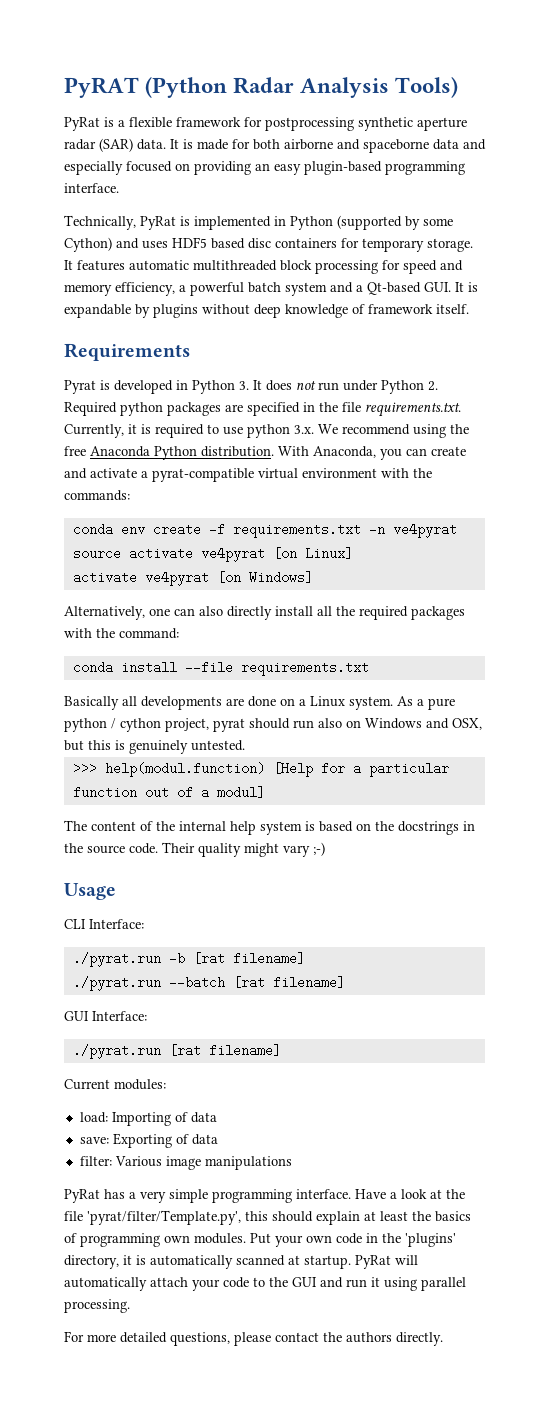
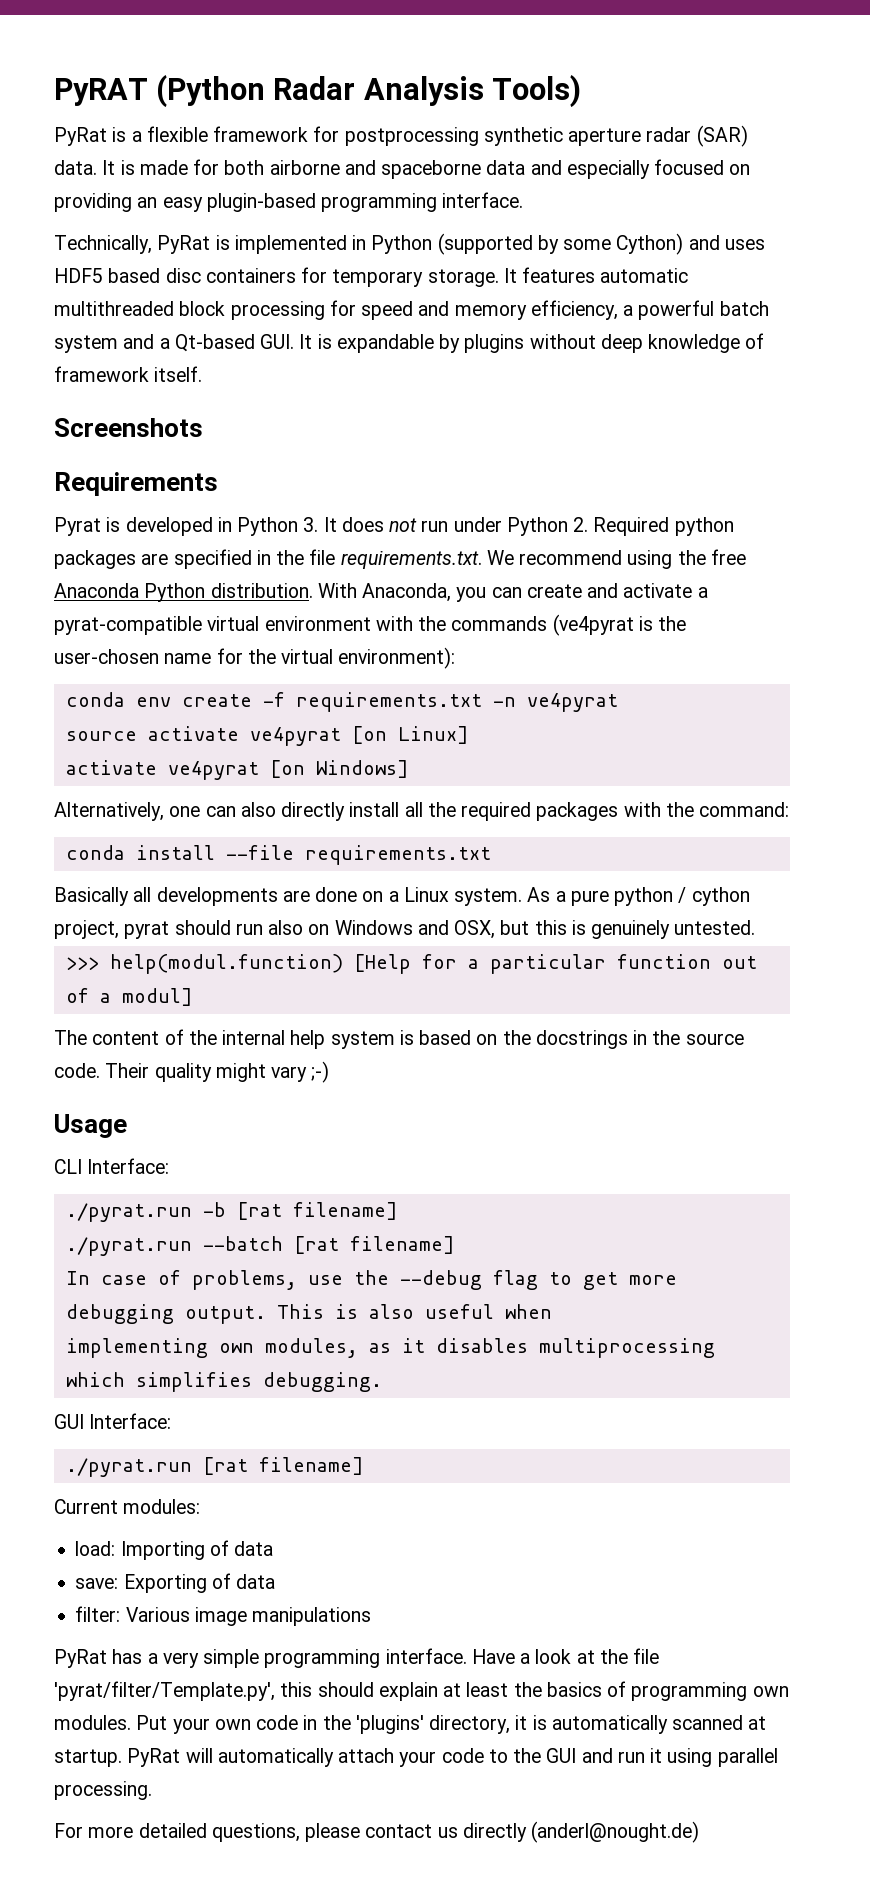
+ Screenshots
- Pyrat is developed in Python 3. It does not run under Python 2. Required python packages are specified in the file requirements.txt. Currently, it is required to use python 3.x. We recommend using the free Anaconda Python distribution.
+ Pyrat is developed in Python 3. It does not run under Python 2. Required python packages are specified in the file requirements.txt. We recommend using the free Anaconda Python distribution.
- With Anaconda, you can create and activate a pyrat-compatible virtual environment with the commands:
+ With Anaconda, you can create and activate a pyrat-compatible virtual environment with the commands (ve4pyrat is the user-chosen name for the virtual environment):
+ In case of problems, use the --debug flag to get more debugging output. This is also useful when
+ implementing own modules, as it disables multiprocessing which simplifies debugging.
- For more detailed questions, please contact the authors directly.
+ For more detailed questions, please contact us directly (anderl@nought.de)

